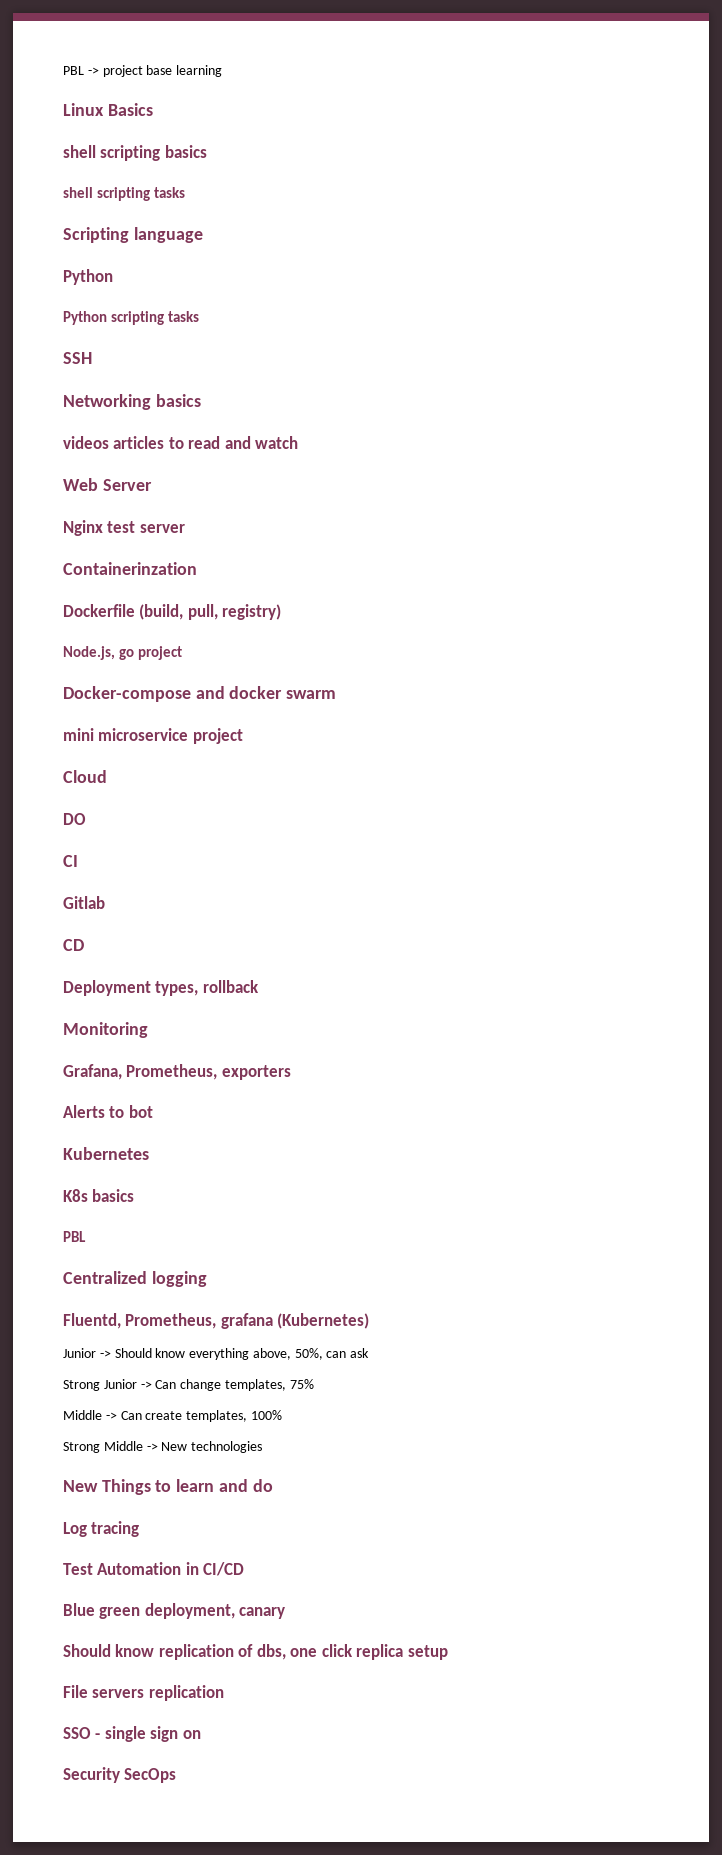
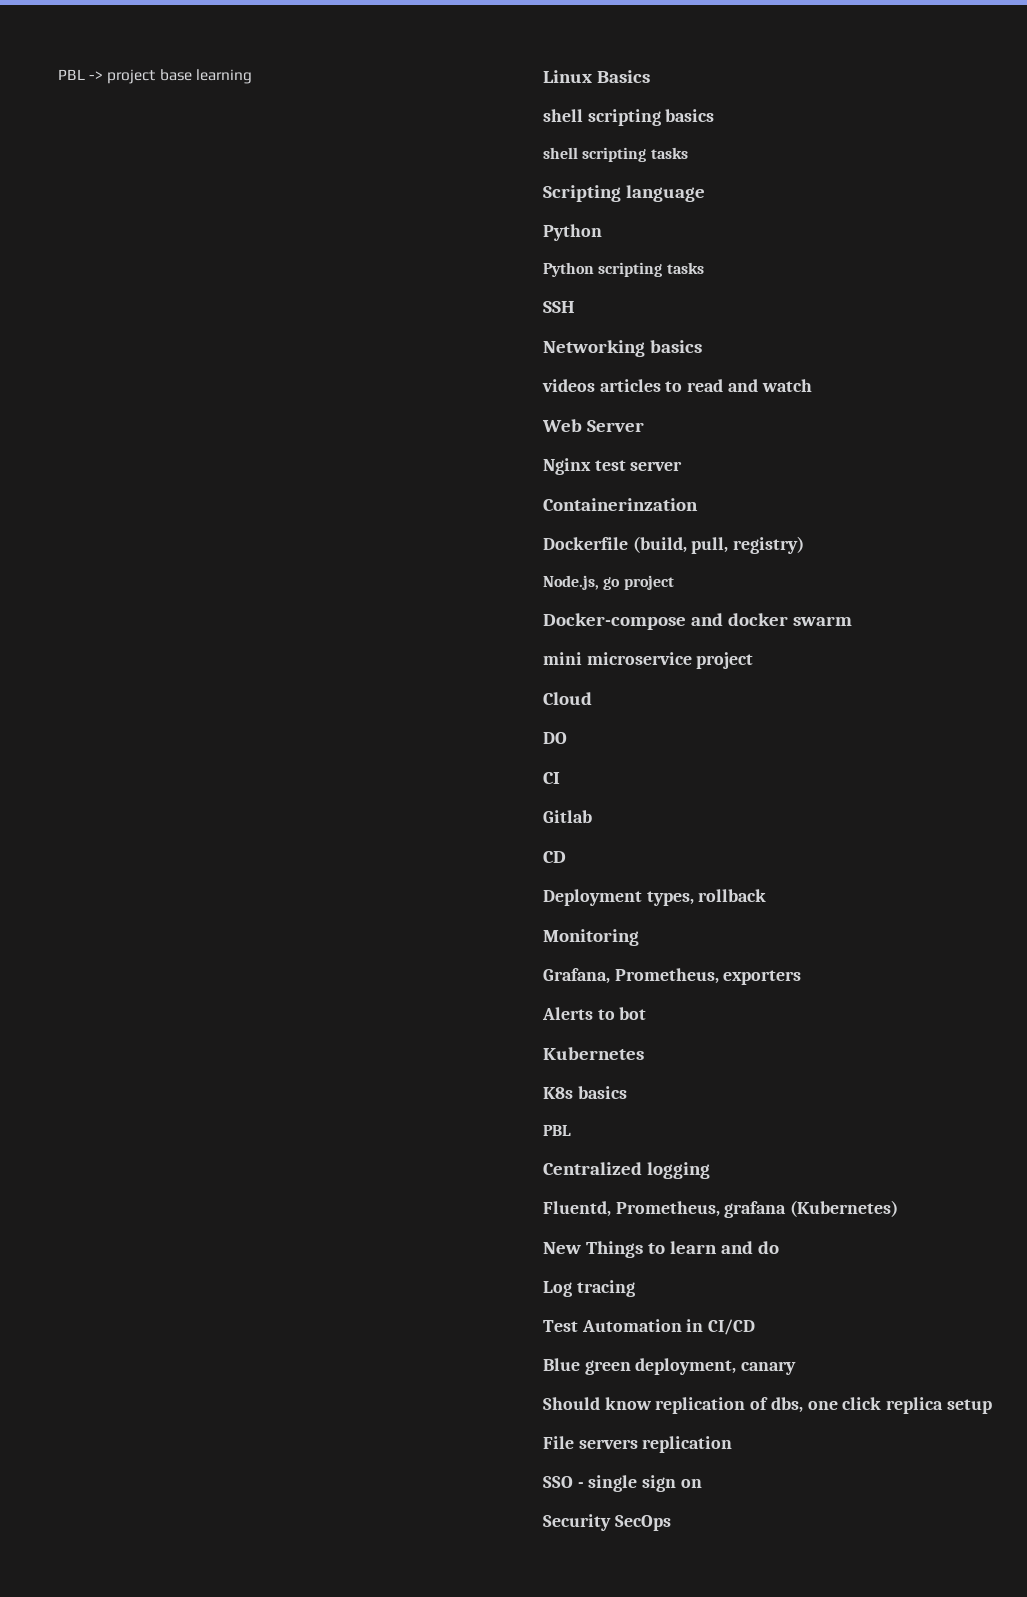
- Junior -> Should know everything above, 50%, can ask
- Strong Junior -> Can change templates, 75%
- Middle -> Can create templates, 100%
- Strong Middle -> New technologies

